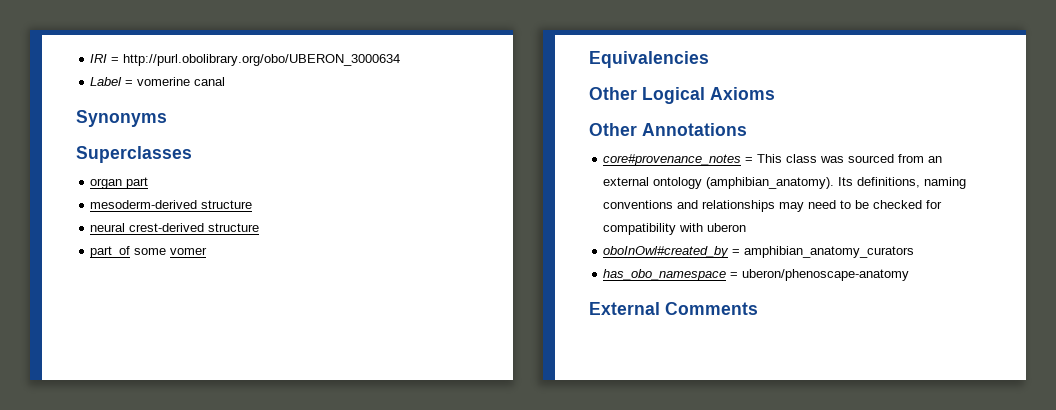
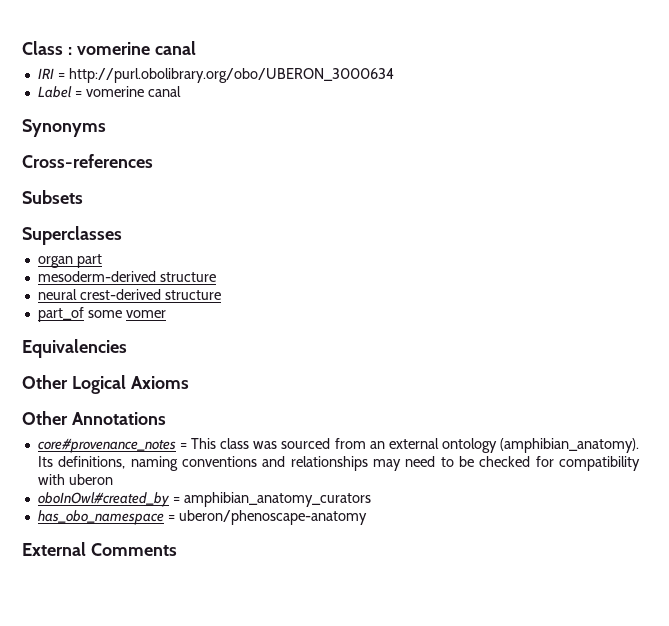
+ Class : vomerine canal
+ Cross-references
+ Subsets

